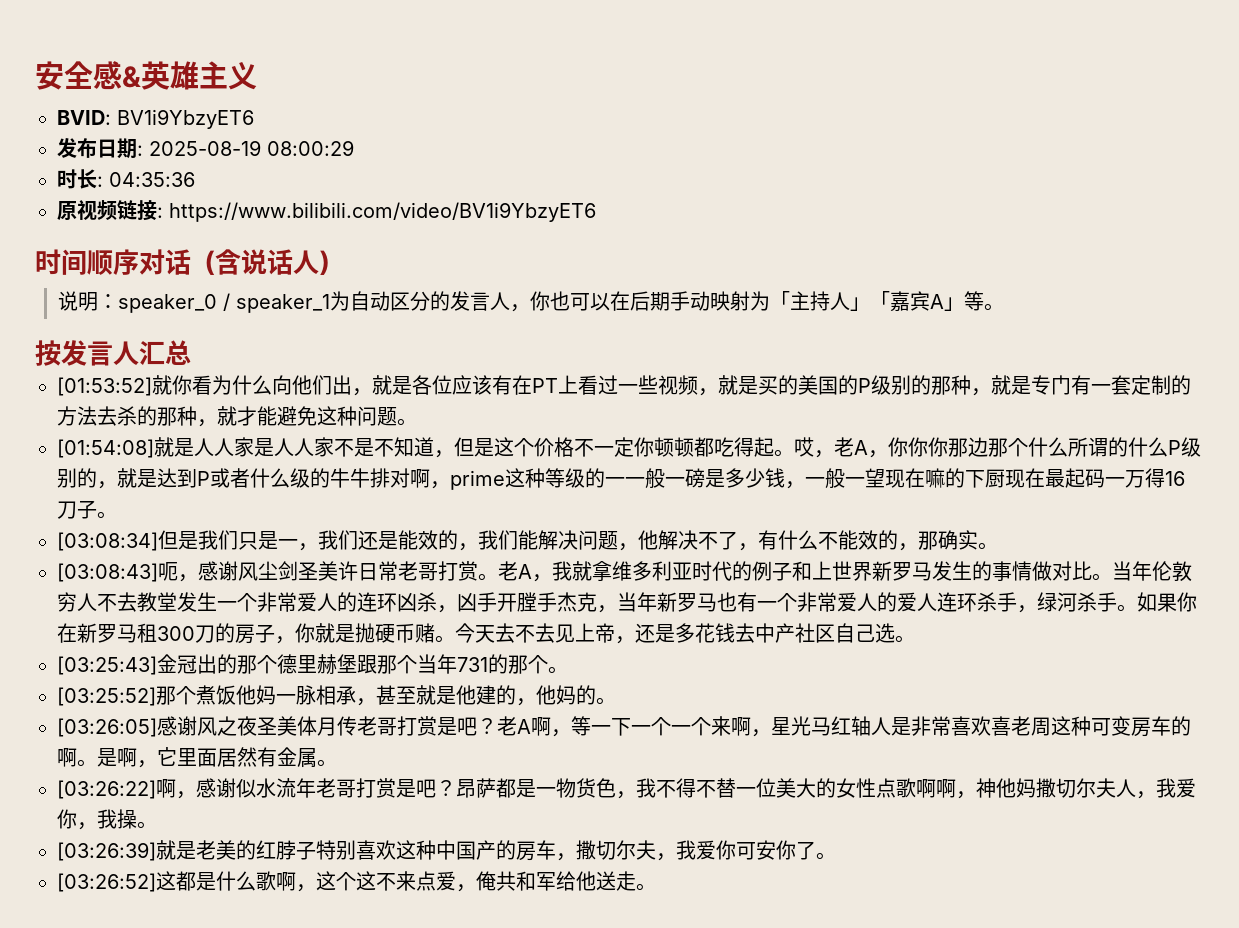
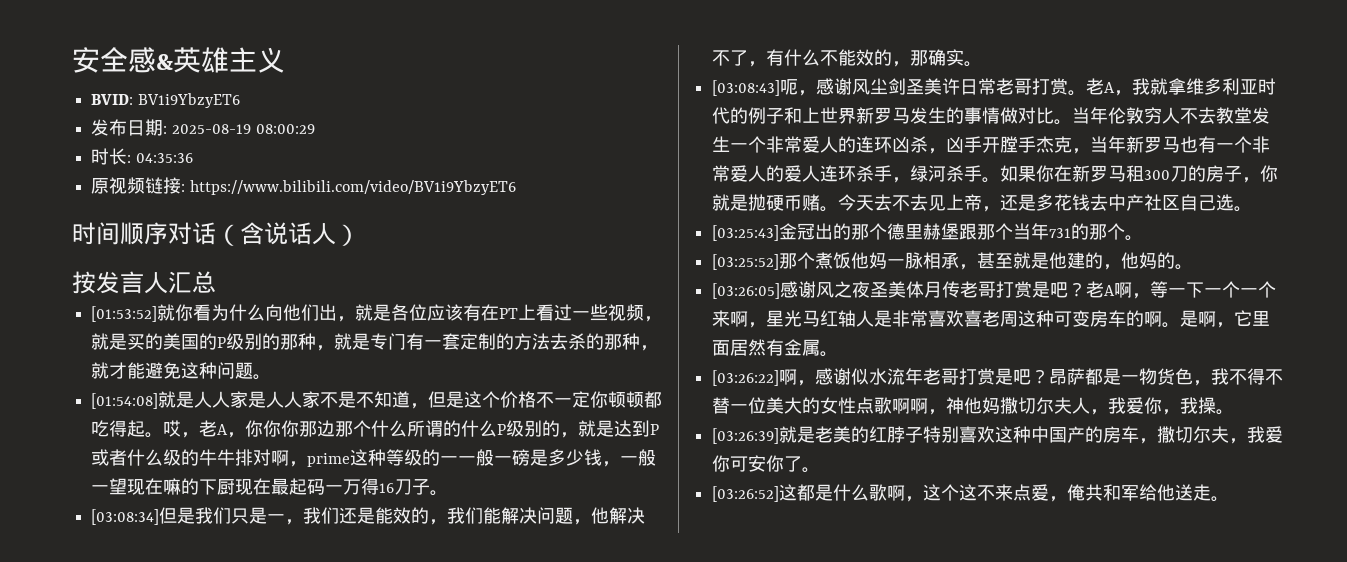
- 说明：speaker_0 / speaker_1为自动区分的发言人，你也可以在后期手动映射为「主持人」「嘉宾A」等。

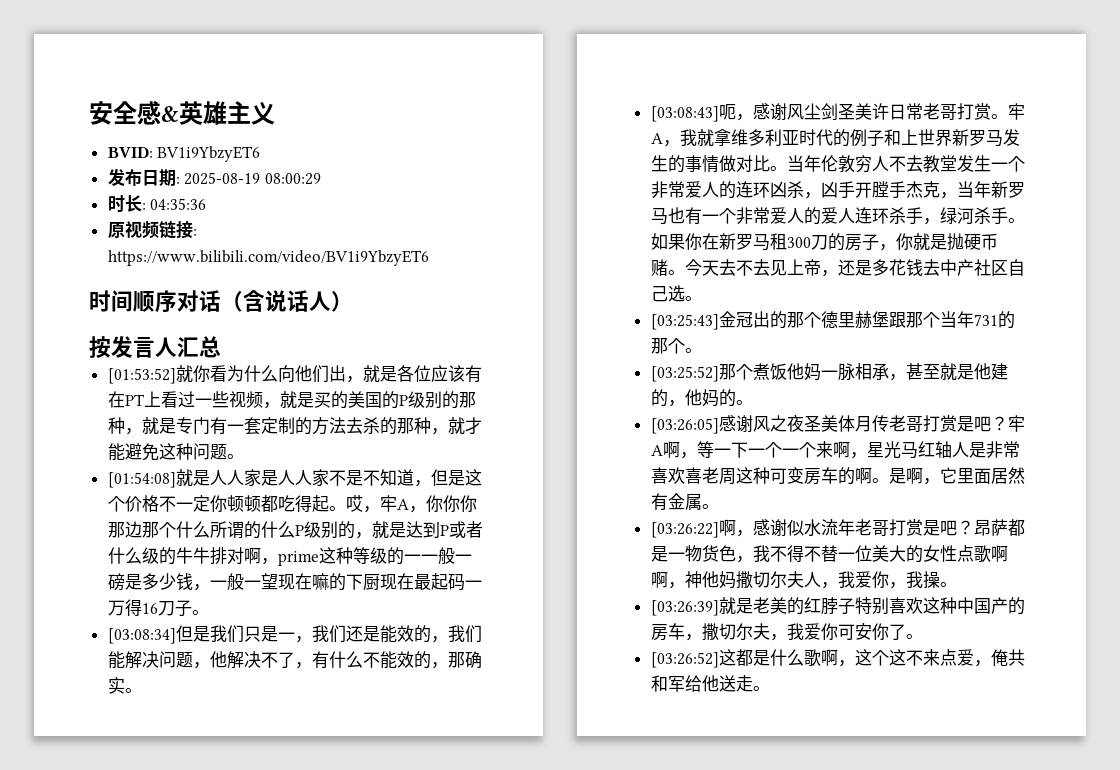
- 哎，老A，你你你那边那个什么所谓的什么P级别的，就是达到P或者什么级的牛牛排对啊，prime这种等级的一一般一磅是多少钱，一般一望现在嘛的下厨现在最起码一万得16刀子。
+ 哎，牢A，你你你那边那个什么所谓的什么P级别的，就是达到P或者什么级的牛牛排对啊，prime这种等级的一一般一磅是多少钱，一般一望现在嘛的下厨现在最起码一万得16刀子。
- 老A，我就拿维多利亚时代的例子和上世界新罗马发生的事情做对比。
+ 牢A，我就拿维多利亚时代的例子和上世界新罗马发生的事情做对比。
- 老A啊，等一下一个一个来啊，星光马红轴人是非常喜欢喜老周这种可变房车的啊。
+ 牢A啊，等一下一个一个来啊，星光马红轴人是非常喜欢喜老周这种可变房车的啊。

